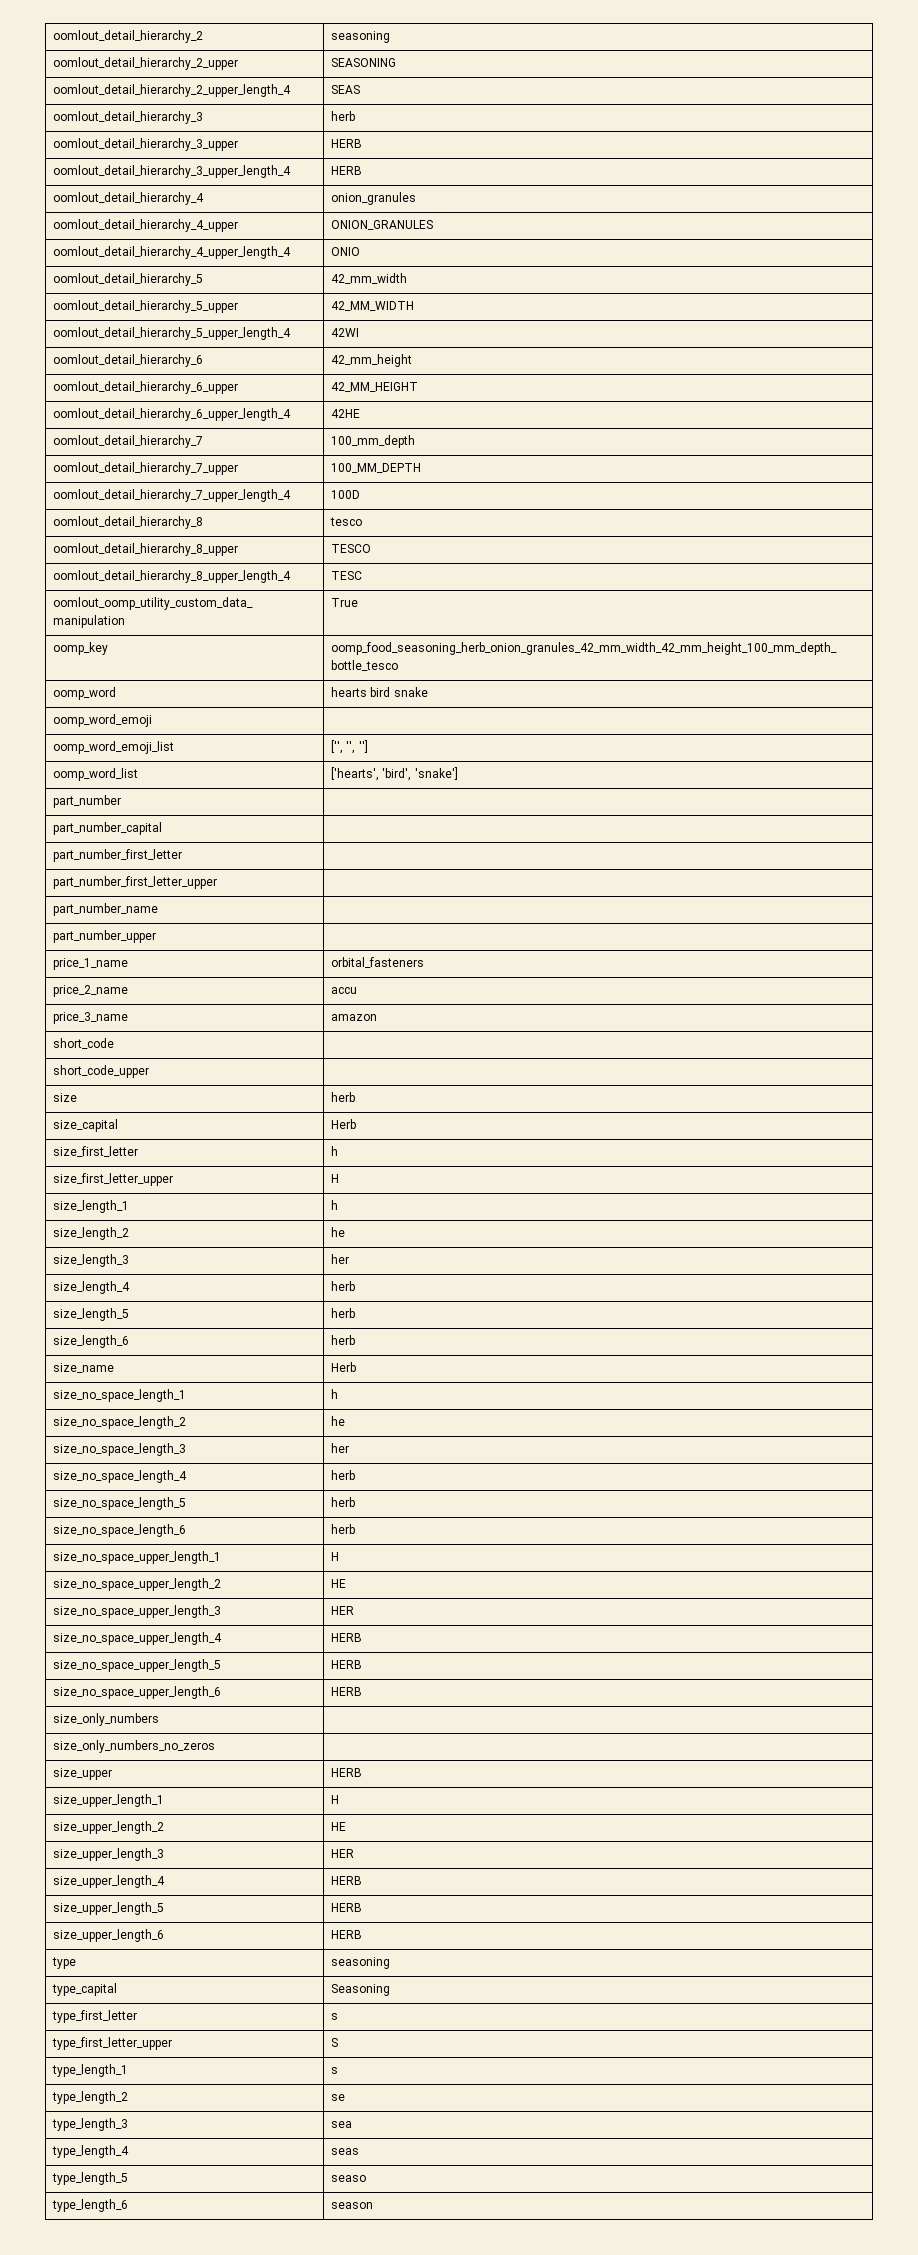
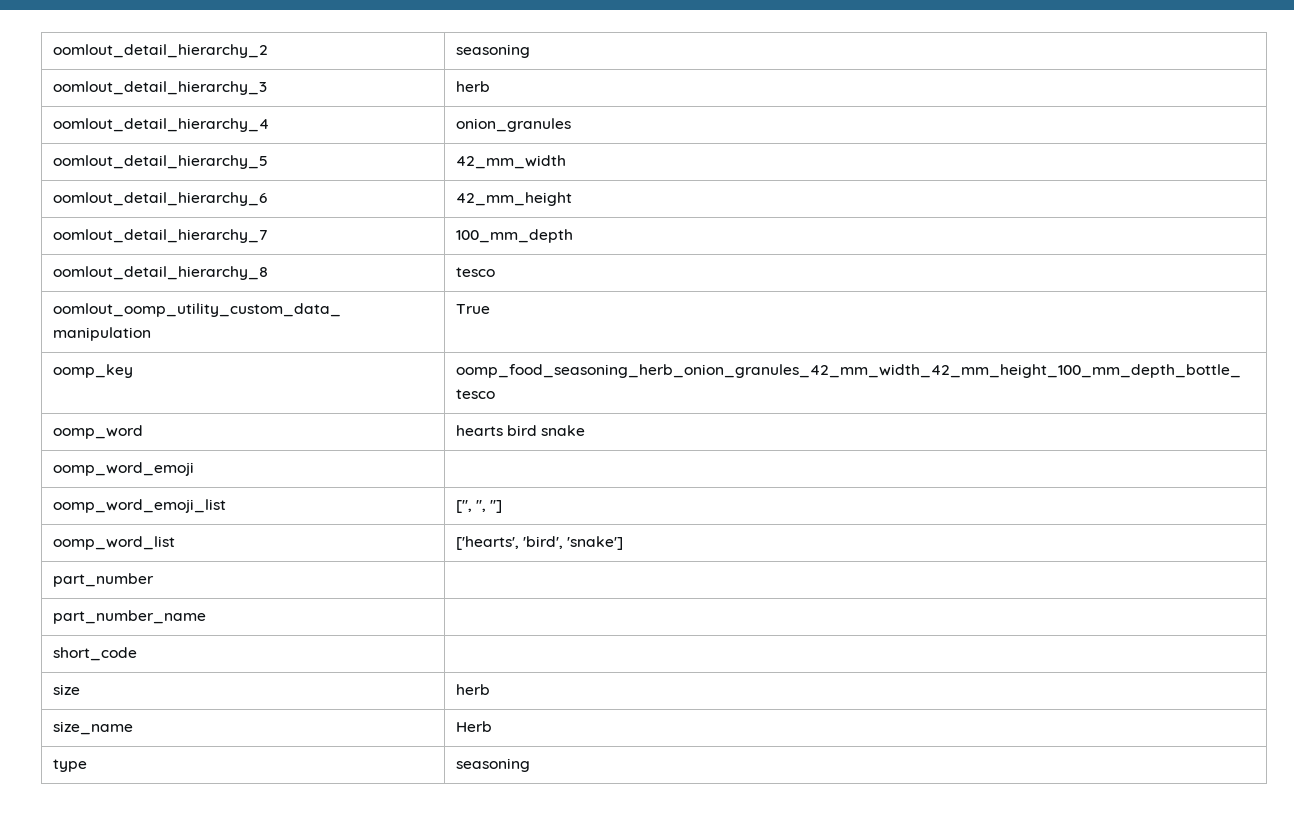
- oomlout_detail_hierarchy_2_upper | SEASONING
- oomlout_detail_hierarchy_2_upper_length_4 | SEAS
  oomlout_detail_hierarchy_3 | herb
- oomlout_detail_hierarchy_3_upper | HERB
- oomlout_detail_hierarchy_3_upper_length_4 | HERB
  oomlout_detail_hierarchy_4 | onion_granules
- oomlout_detail_hierarchy_4_upper | ONION_GRANULES
- oomlout_detail_hierarchy_4_upper_length_4 | ONIO
  oomlout_detail_hierarchy_5 | 42_mm_width
- oomlout_detail_hierarchy_5_upper | 42_MM_WIDTH
- oomlout_detail_hierarchy_5_upper_length_4 | 42WI
  oomlout_detail_hierarchy_6 | 42_mm_height
- oomlout_detail_hierarchy_6_upper | 42_MM_HEIGHT
- oomlout_detail_hierarchy_6_upper_length_4 | 42HE
  oomlout_detail_hierarchy_7 | 100_mm_depth
- oomlout_detail_hierarchy_7_upper | 100_MM_DEPTH
- oomlout_detail_hierarchy_7_upper_length_4 | 100D
  oomlout_detail_hierarchy_8 | tesco
- oomlout_detail_hierarchy_8_upper | TESCO
- oomlout_detail_hierarchy_8_upper_length_4 | TESC
- part_number_capital |
- part_number_first_letter |
- part_number_first_letter_upper |
  part_number_name |
- part_number_upper |
- price_1_name | orbital_fasteners
- price_2_name | accu
- price_3_name | amazon
- short_code_upper |
- size_capital | Herb
- size_first_letter | h
- size_first_letter_upper | H
- size_length_1 | h
- size_length_2 | he
- size_length_3 | her
- size_length_4 | herb
- size_length_5 | herb
- size_length_6 | herb
  size_name | Herb
- size_no_space_length_1 | h
- size_no_space_length_2 | he
- size_no_space_length_3 | her
- size_no_space_length_4 | herb
- size_no_space_length_5 | herb
- size_no_space_length_6 | herb
- size_no_space_upper_length_1 | H
- size_no_space_upper_length_2 | HE
- size_no_space_upper_length_3 | HER
- size_no_space_upper_length_4 | HERB
- size_no_space_upper_length_5 | HERB
- size_no_space_upper_length_6 | HERB
- size_only_numbers |
- size_only_numbers_no_zeros |
- size_upper | HERB
- size_upper_length_1 | H
- size_upper_length_2 | HE
- size_upper_length_3 | HER
- size_upper_length_4 | HERB
- size_upper_length_5 | HERB
- size_upper_length_6 | HERB
  type | seasoning
- type_capital | Seasoning
- type_first_letter | s
- type_first_letter_upper | S
- type_length_1 | s
- type_length_2 | se
- type_length_3 | sea
- type_length_4 | seas
- type_length_5 | seaso
- type_length_6 | season

